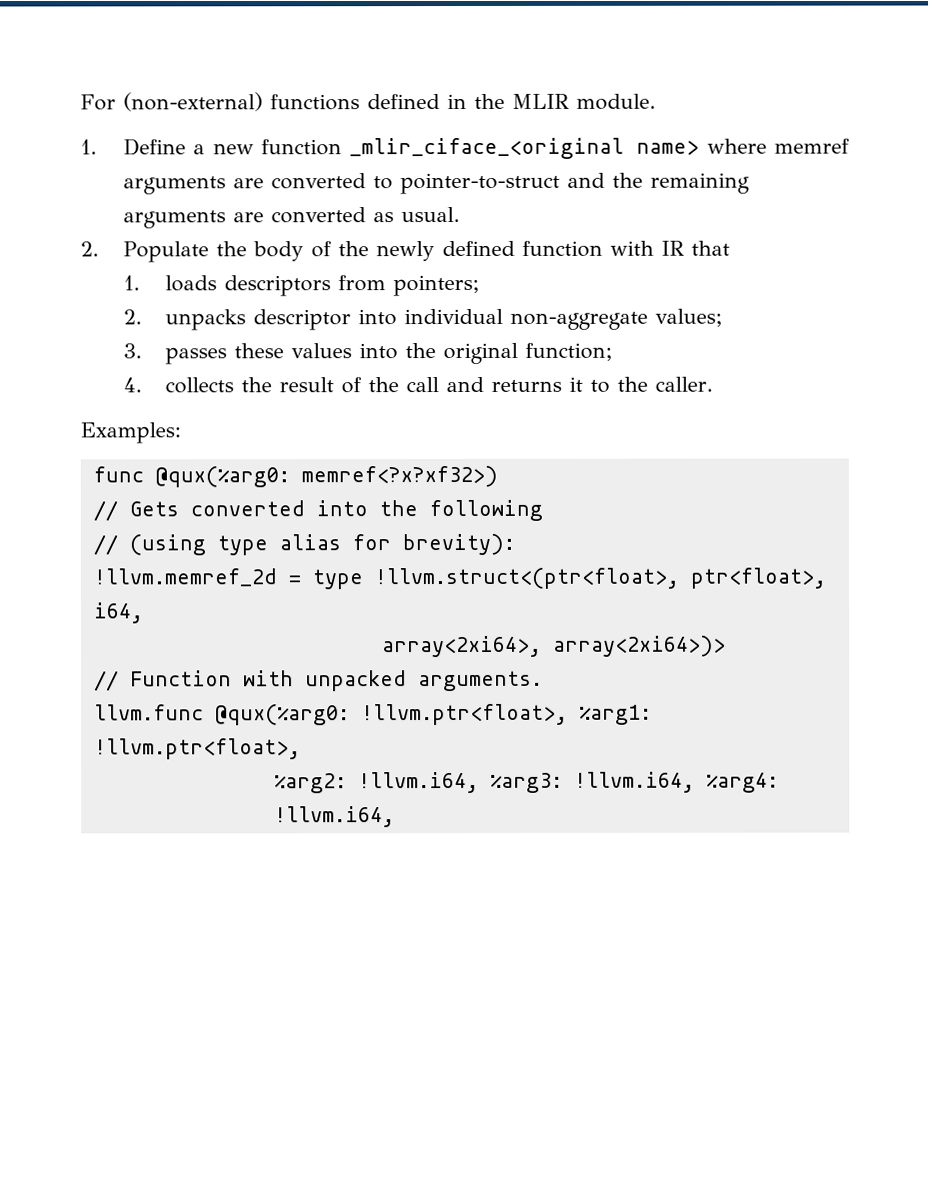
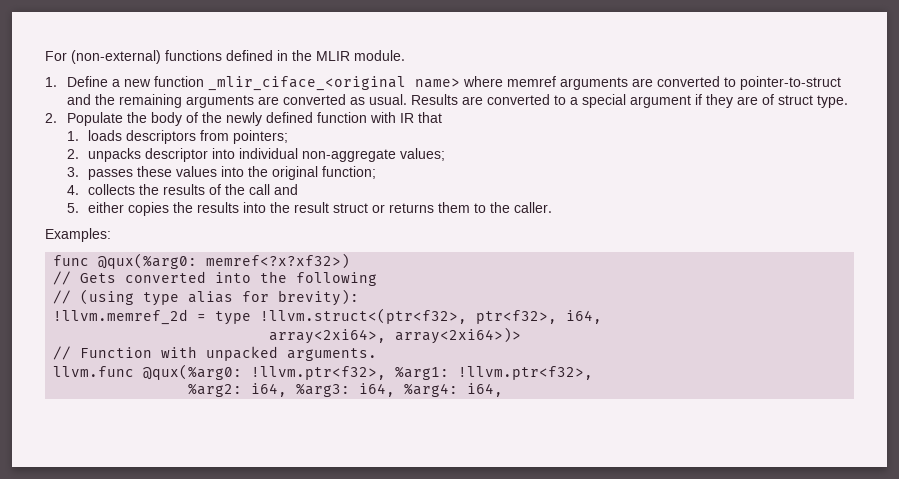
+ Results are converted to a special argument if they are of struct type.
- 4. collects the result of the call and returns it to the caller.
+ 4. collects the results of the call and
+ 5. either copies the results into the result struct or returns them to the caller.
- !llvm.memref_2d = type !llvm.struct<(ptr<float>, ptr<float>, i64,
+ !llvm.memref_2d = type !llvm.struct<(ptr<f32>, ptr<f32>, i64,
- llvm.func @qux(%arg0: !llvm.ptr<float>, %arg1: !llvm.ptr<float>,
- %arg2: !llvm.i64, %arg3: !llvm.i64, %arg4: !llvm.i64,
+ llvm.func @qux(%arg0: !llvm.ptr<f32>, %arg1: !llvm.ptr<f32>,
+ %arg2: i64, %arg3: i64, %arg4: i64,

